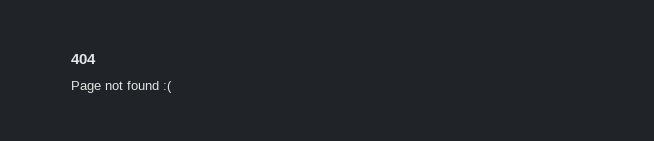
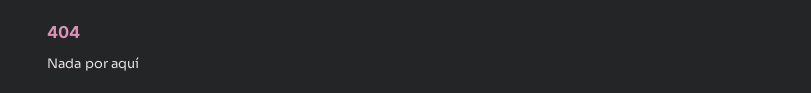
- Page not found :(
+ Nada por aquí

